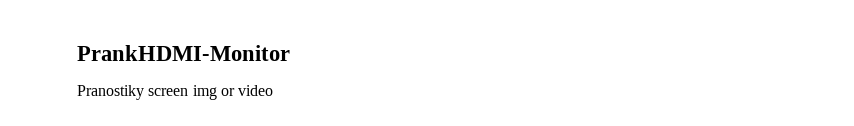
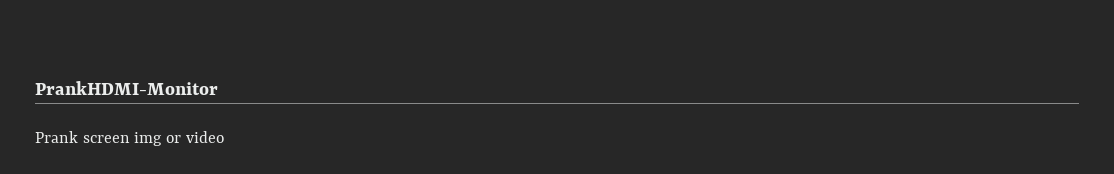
- Pranostiky screen img or video
+ Prank screen img or video

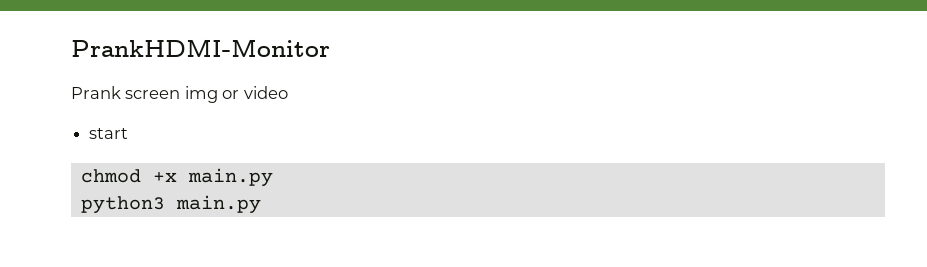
+ start
+ chmod +x main.py
+ python3 main.py

